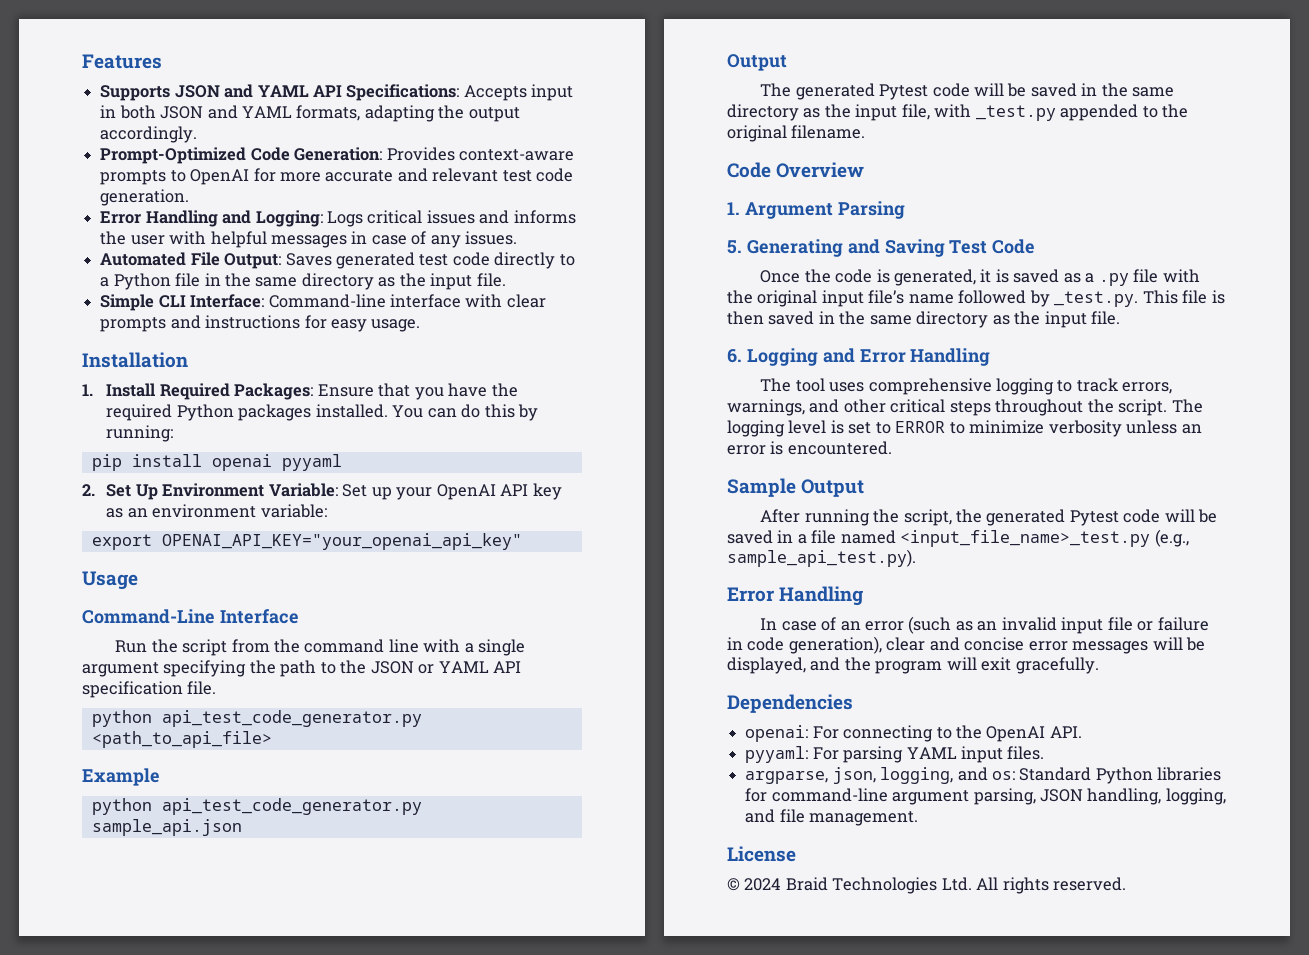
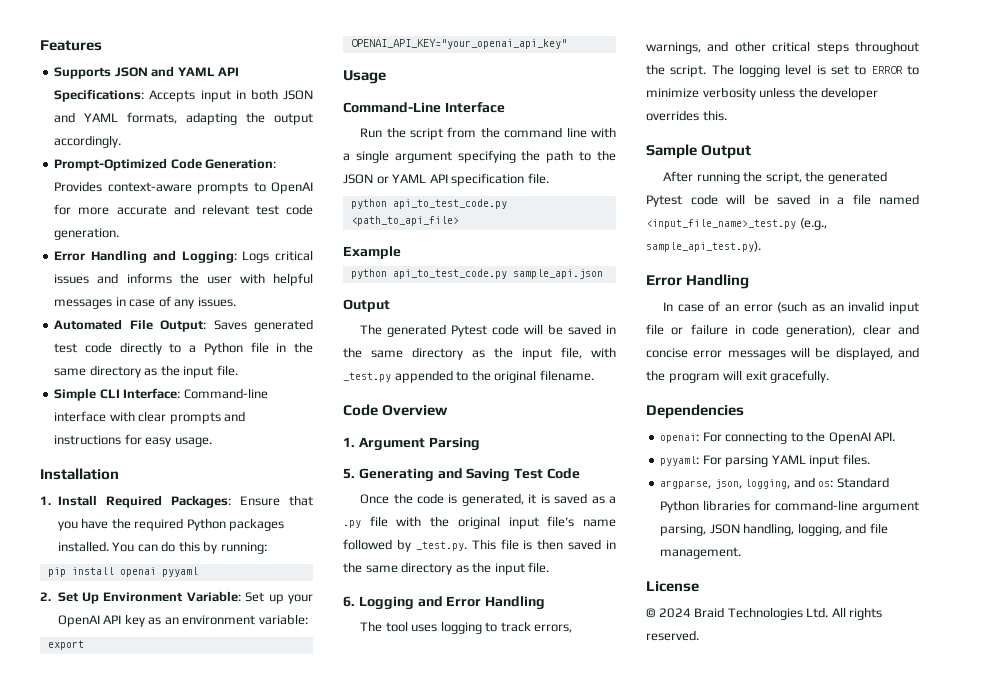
- python api_test_code_generator.py <path_to_api_file>
+ python api_to_test_code.py <path_to_api_file>
- python api_test_code_generator.py sample_api.json
+ python api_to_test_code.py sample_api.json
- The tool uses comprehensive logging to track errors, warnings, and other critical steps throughout the script.
+ The tool uses logging to track errors, warnings, and other critical steps throughout the script.
- The logging level is set to ERROR to minimize verbosity unless an error is encountered.
+ The logging level is set to ERROR to minimize verbosity unless the developer overrides this.

